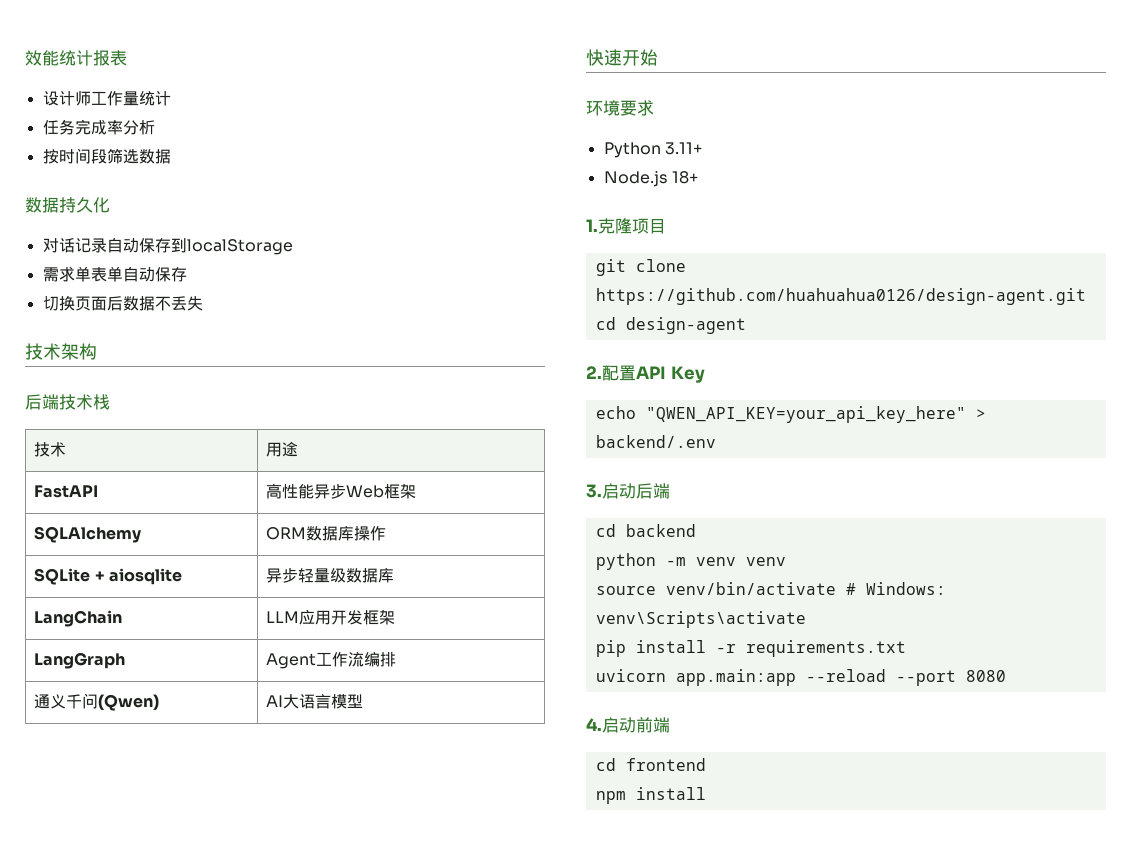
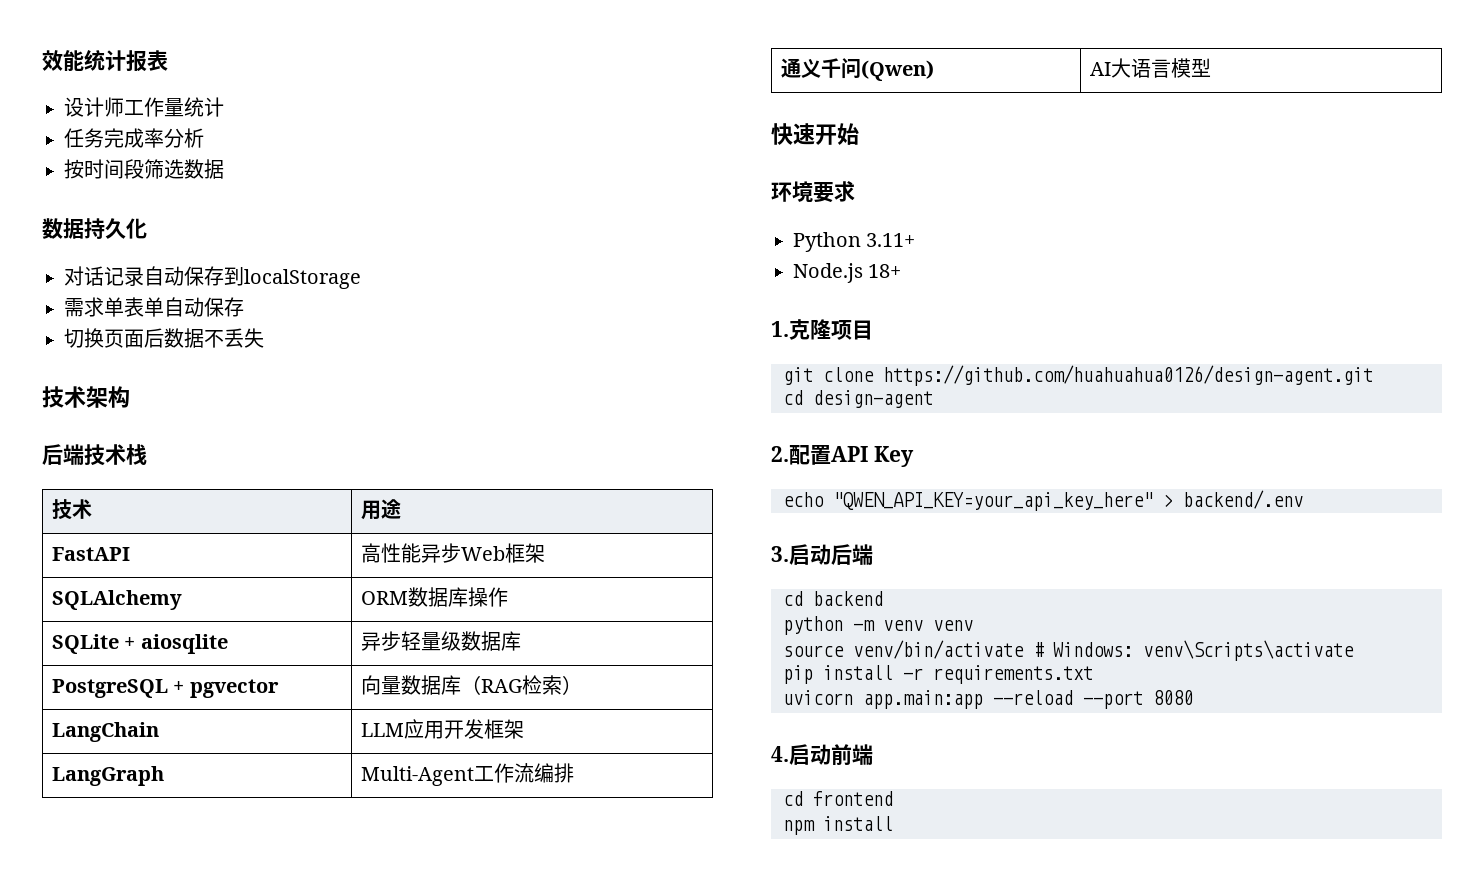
+ PostgreSQL + pgvector | 向量数据库（RAG检索）
- LangGraph | Agent工作流编排
+ LangGraph | Multi-Agent工作流编排

